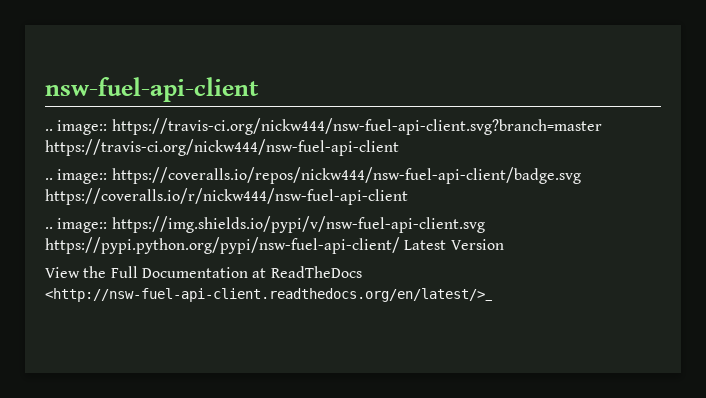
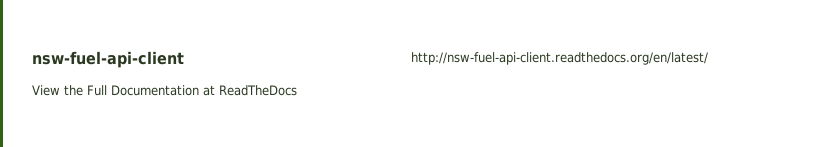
- .. image:: https://travis-ci.org/nickw444/nsw-fuel-api-client.svg?branch=master https://travis-ci.org/nickw444/nsw-fuel-api-client
- .. image:: https://coveralls.io/repos/nickw444/nsw-fuel-api-client/badge.svg https://coveralls.io/r/nickw444/nsw-fuel-api-client
- .. image:: https://img.shields.io/pypi/v/nsw-fuel-api-client.svg https://pypi.python.org/pypi/nsw-fuel-api-client/ Latest Version
- View the Full Documentation at ReadTheDocs <http://nsw-fuel-api-client.readthedocs.org/en/latest/>_
+ View the Full Documentation at ReadTheDocs http://nsw-fuel-api-client.readthedocs.org/en/latest/

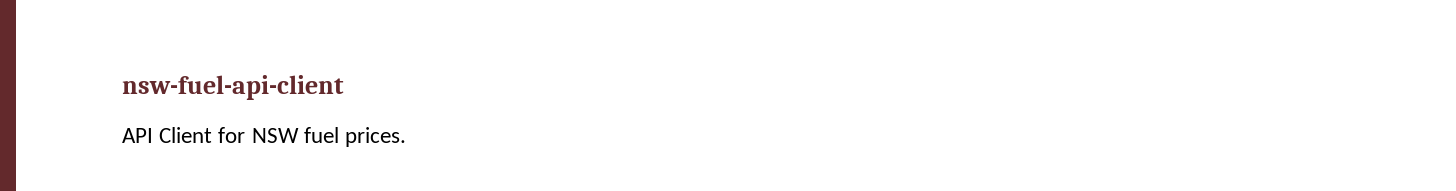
- View the Full Documentation at ReadTheDocs http://nsw-fuel-api-client.readthedocs.org/en/latest/
+ API Client for NSW fuel prices.

